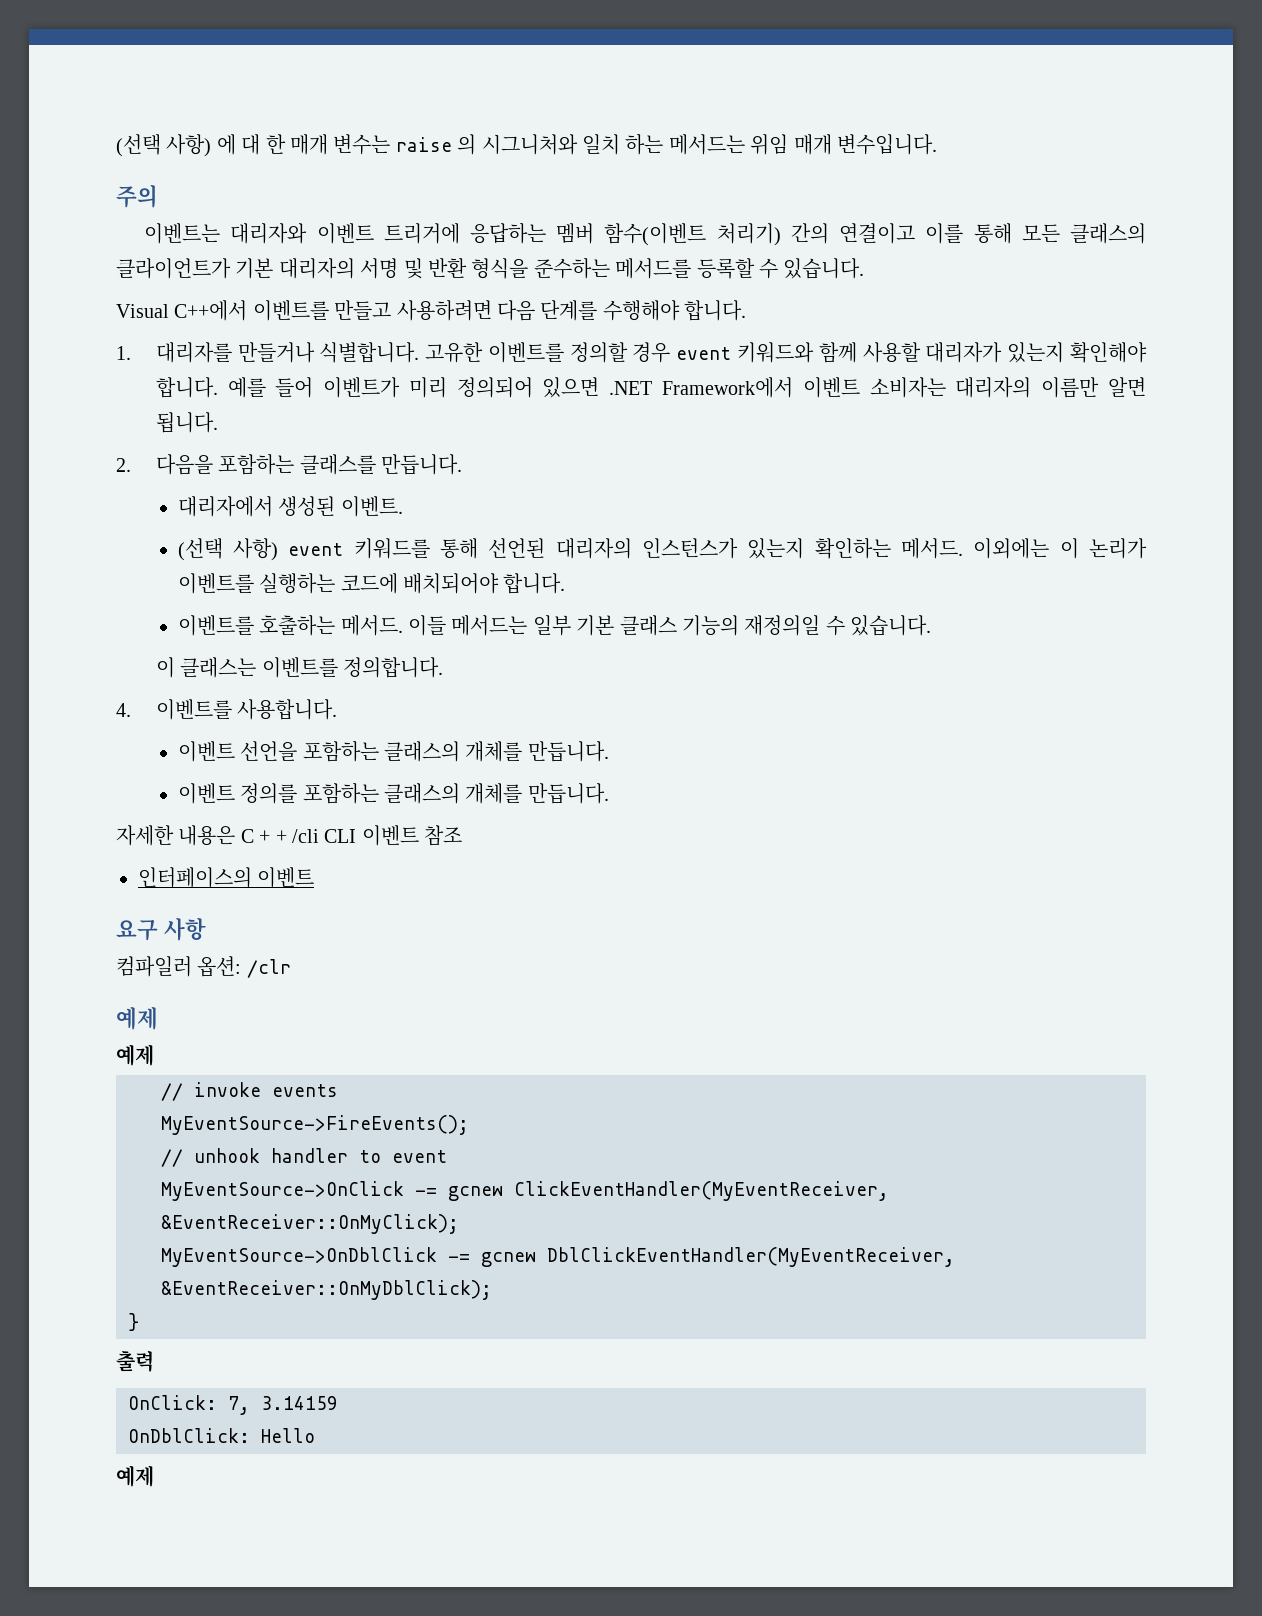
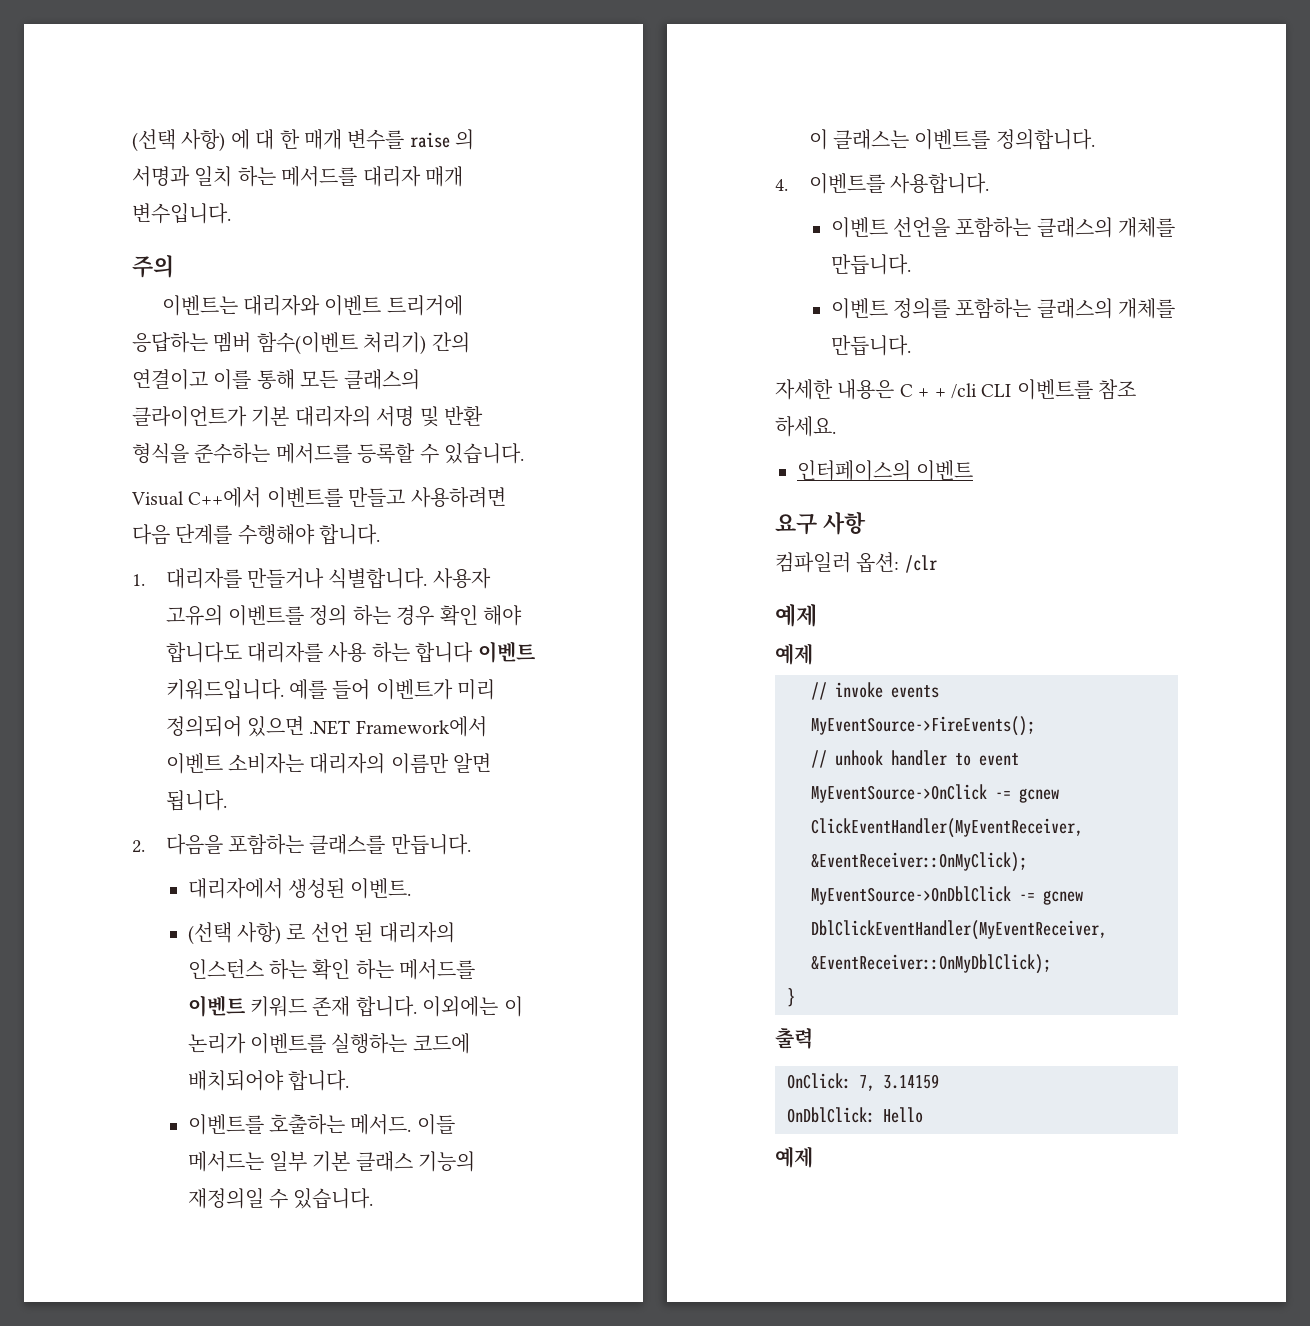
- (선택 사항) 에 대 한 매개 변수는 raise 의 시그니처와 일치 하는 메서드는 위임 매개 변수입니다.
+ (선택 사항) 에 대 한 매개 변수를 raise 의 서명과 일치 하는 메서드를 대리자 매개 변수입니다.
- 고유한 이벤트를 정의할 경우 event 키워드와 함께 사용할 대리자가 있는지 확인해야 합니다.
+ 사용자 고유의 이벤트를 정의 하는 경우 확인 해야 합니다도 대리자를 사용 하는 합니다 이벤트 키워드입니다.
- (선택 사항) event 키워드를 통해 선언된 대리자의 인스턴스가 있는지 확인하는 메서드.
+ (선택 사항) 로 선언 된 대리자의 인스턴스 하는 확인 하는 메서드를 이벤트 키워드 존재 합니다.
- 자세한 내용은 C + + /cli CLI 이벤트 참조
+ 자세한 내용은 C + + /cli CLI 이벤트를 참조 하세요.

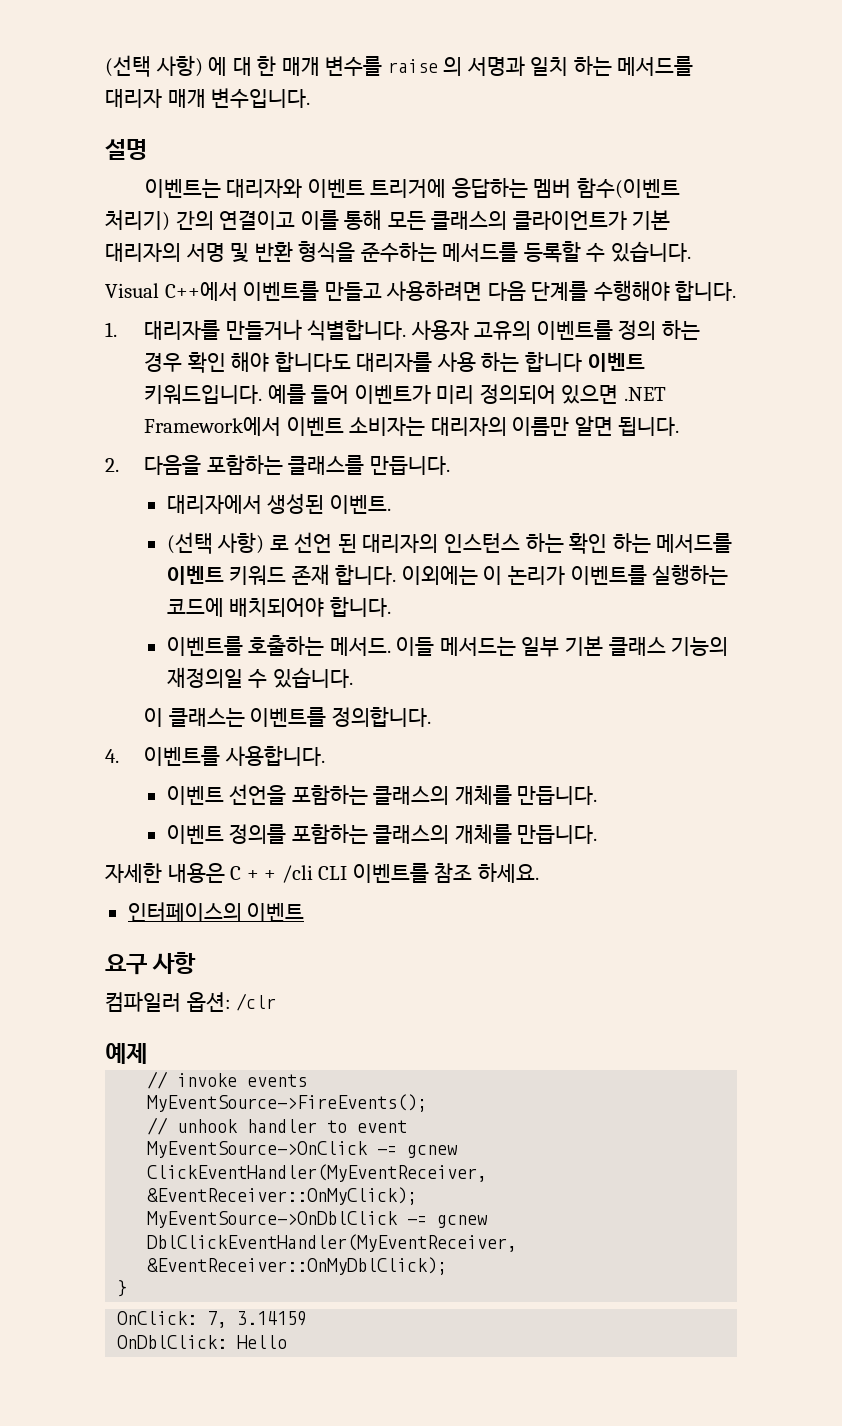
- 주의
+ 설명
  컴파일러 옵션: /clr
- 예제
- 출력
  OnDblClick: Hello
- 예제

